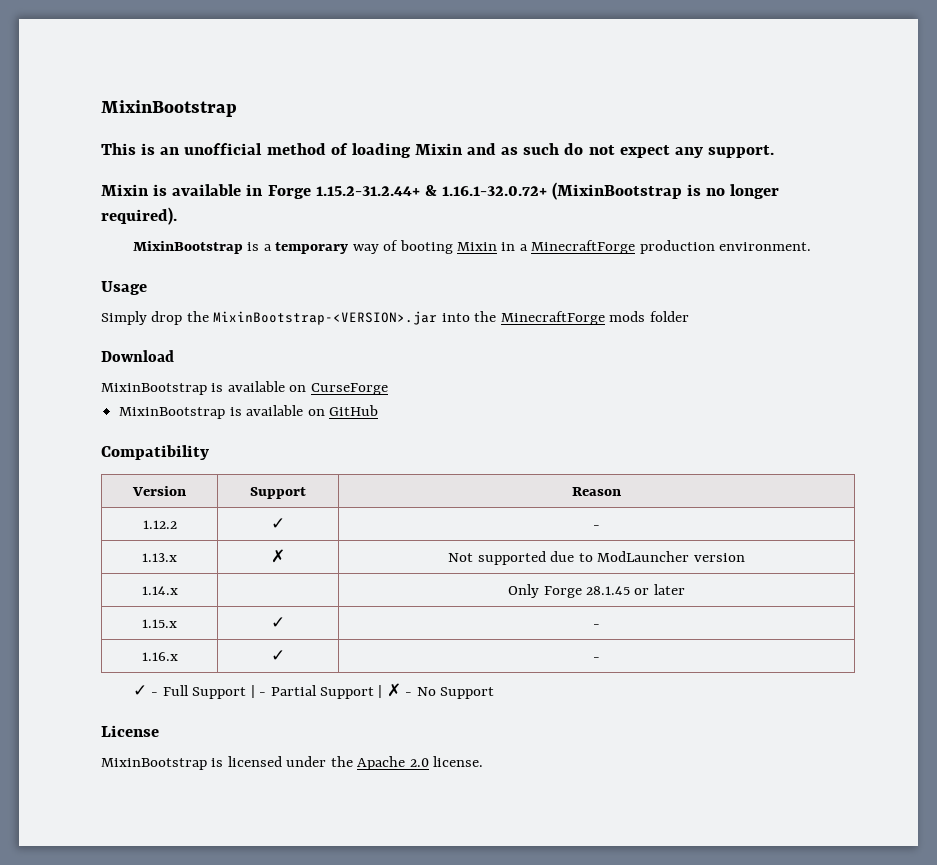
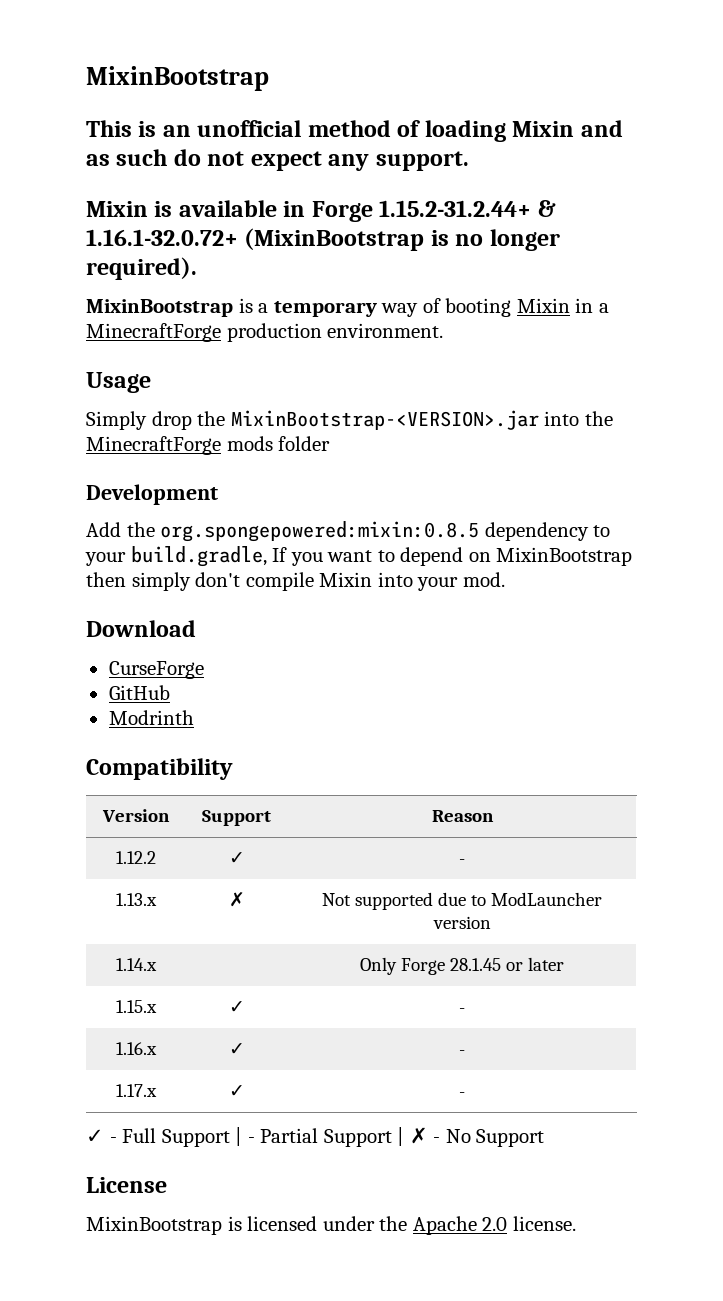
+ Development
+ Add the org.spongepowered:mixin:0.8.5 dependency to your build.gradle, If you want to depend on MixinBootstrap then simply don't compile Mixin into your mod.
  Download
- MixinBootstrap is available on CurseForge
- MixinBootstrap is available on GitHub
+ CurseForge
+ GitHub
+ Modrinth
+ 1.17.x | ✓ | -

